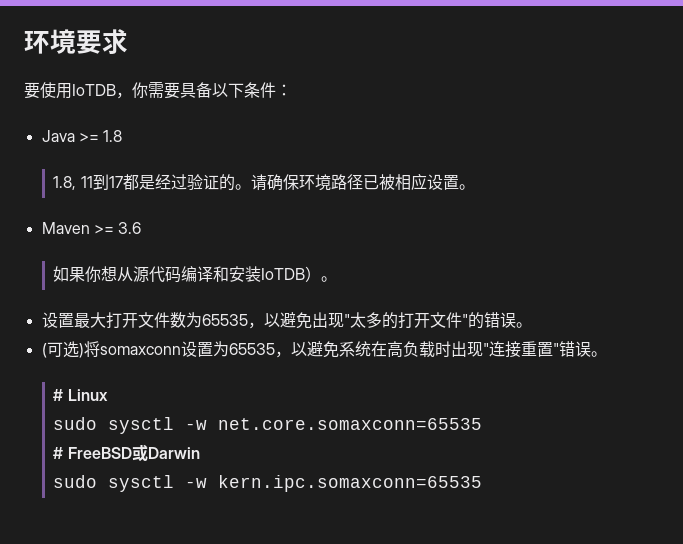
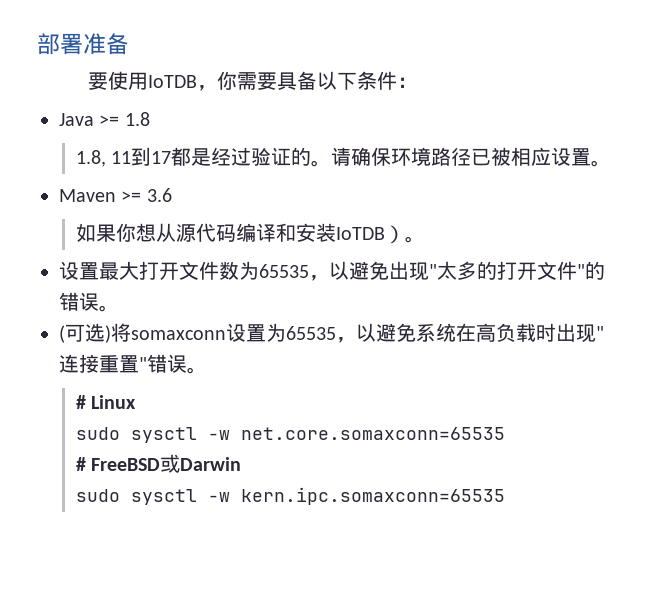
- 环境要求
+ 部署准备

